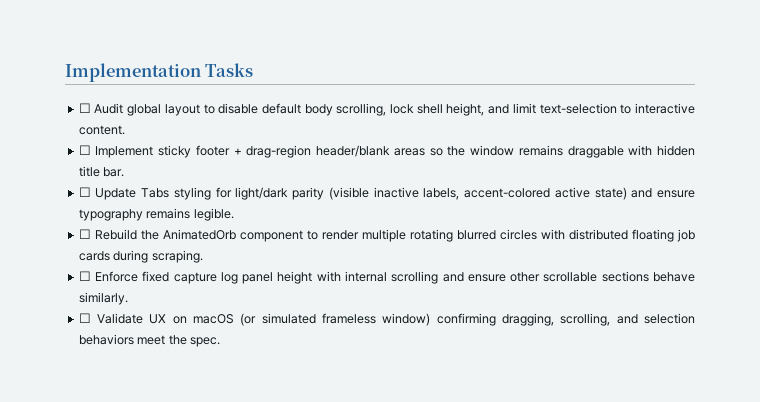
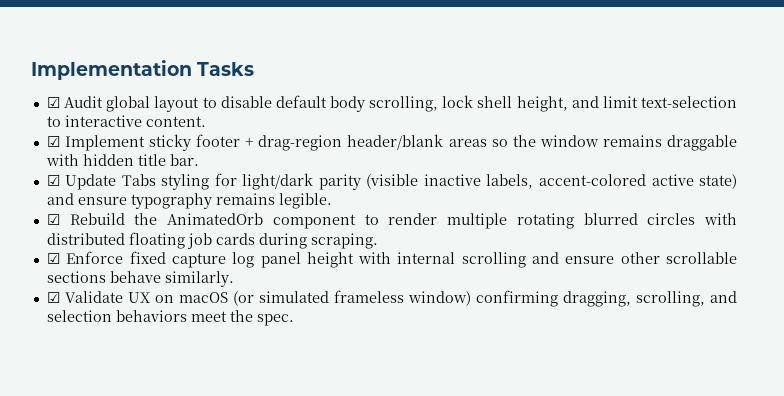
- ☐ Audit global layout to disable default body scrolling, lock shell height, and limit text-selection to interactive content.
+ ☑ Audit global layout to disable default body scrolling, lock shell height, and limit text-selection to interactive content.
- ☐ Implement sticky footer + drag-region header/blank areas so the window remains draggable with hidden title bar.
+ ☑ Implement sticky footer + drag-region header/blank areas so the window remains draggable with hidden title bar.
- ☐ Update Tabs styling for light/dark parity (visible inactive labels, accent-colored active state) and ensure typography remains legible.
+ ☑ Update Tabs styling for light/dark parity (visible inactive labels, accent-colored active state) and ensure typography remains legible.
- ☐ Rebuild the AnimatedOrb component to render multiple rotating blurred circles with distributed floating job cards during scraping.
+ ☑ Rebuild the AnimatedOrb component to render multiple rotating blurred circles with distributed floating job cards during scraping.
- ☐ Enforce fixed capture log panel height with internal scrolling and ensure other scrollable sections behave similarly.
+ ☑ Enforce fixed capture log panel height with internal scrolling and ensure other scrollable sections behave similarly.
- ☐ Validate UX on macOS (or simulated frameless window) confirming dragging, scrolling, and selection behaviors meet the spec.
+ ☑ Validate UX on macOS (or simulated frameless window) confirming dragging, scrolling, and selection behaviors meet the spec.

